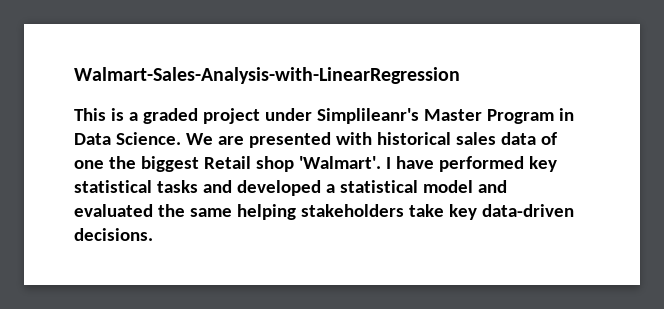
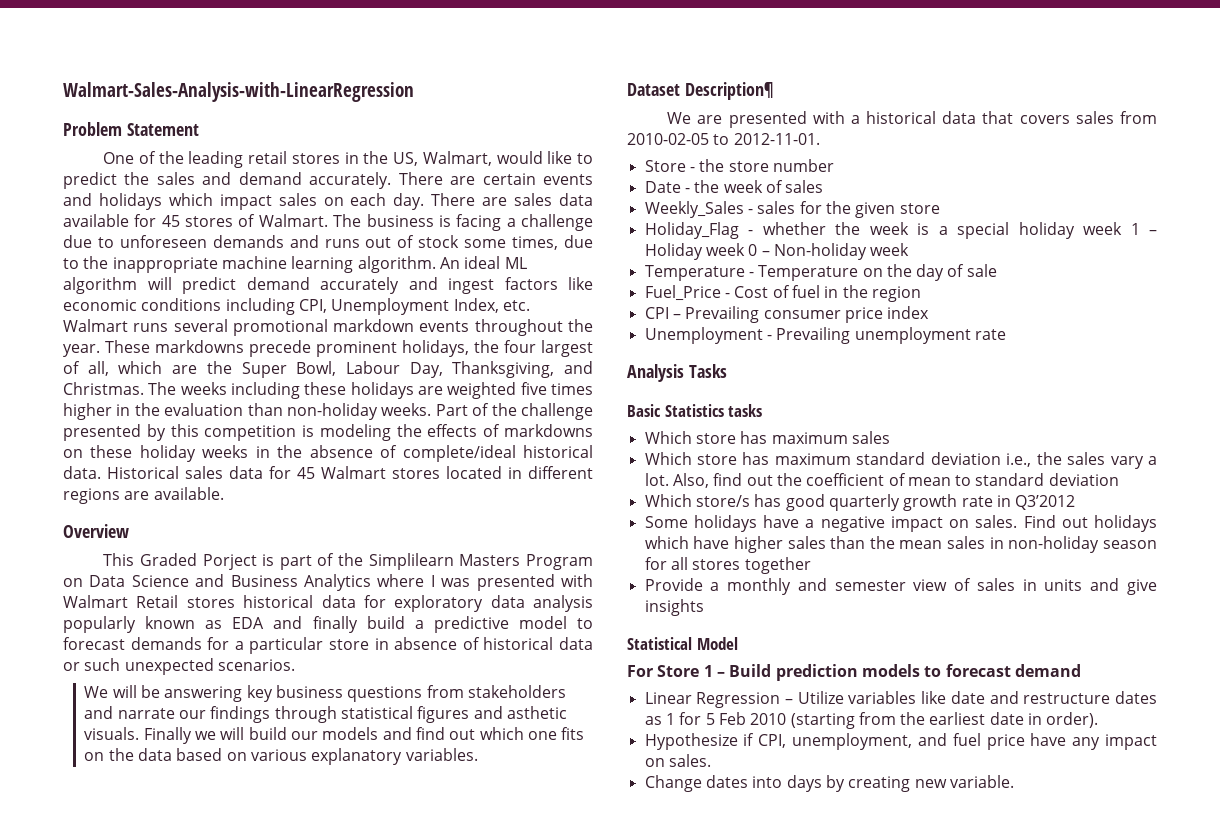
- This is a graded project under Simplileanr's Master Program in Data Science. We are presented with historical sales data of one the biggest Retail shop 'Walmart'. I have performed key statistical tasks and developed a statistical model and evaluated the same helping stakeholders take key data-driven decisions.
+ Problem Statement
+ One of the leading retail stores in the US, Walmart, would like to predict the sales and demand accurately. There are certain events and holidays which impact sales on each day. There are sales data available for 45 stores of Walmart. The business is facing a challenge due to unforeseen demands and runs out of stock some times, due to the inappropriate machine learning algorithm. An ideal ML algorithm will predict demand accurately and ingest factors like economic conditions including CPI, Unemployment Index, etc. Walmart runs several promotional markdown events throughout the year. These markdowns precede prominent holidays, the four largest of all, which are the Super Bowl, Labour Day, Thanksgiving, and Christmas. The weeks including these holidays are weighted five times higher in the evaluation than non-holiday weeks. Part of the challenge presented by this competition is modeling the effects of markdowns on these holiday weeks in the absence of complete/ideal historical data. Historical sales data for 45 Walmart stores located in different regions are available.
+ Overview
+ This Graded Porject is part of the Simplilearn Masters Program on Data Science and Business Analytics where I was presented with Walmart Retail stores historical data for exploratory data analysis popularly known as EDA and finally build a predictive model to forecast demands for a particular store in absence of historical data or such unexpected scenarios.
+ We will be answering key business questions from stakeholders and narrate our findings through statistical figures and asthetic visuals. Finally we will build our models and find out which one fits on the data based on various explanatory variables.
+ Dataset Description¶
+ We are presented with a historical data that covers sales from 2010-02-05 to 2012-11-01.
+ Store - the store number
+ Date - the week of sales
+ Weekly_Sales - sales for the given store
+ Holiday_Flag - whether the week is a special holiday week 1 – Holiday week 0 – Non-holiday week
+ Temperature - Temperature on the day of sale
+ Fuel_Price - Cost of fuel in the region
+ CPI – Prevailing consumer price index
+ Unemployment - Prevailing unemployment rate
+ Analysis Tasks
+ Basic Statistics tasks
+ Which store has maximum sales
+ Which store has maximum standard deviation i.e., the sales vary a lot. Also, find out the coefficient of mean to standard deviation
+ Which store/s has good quarterly growth rate in Q3’2012
+ Some holidays have a negative impact on sales. Find out holidays which have higher sales than the mean sales in non-holiday season for all stores together
+ Provide a monthly and semester view of sales in units and give insights
+ Statistical Model
+ For Store 1 – Build prediction models to forecast demand
+ Linear Regression – Utilize variables like date and restructure dates as 1 for 5 Feb 2010 (starting from the earliest date in order).
+ Hypothesize if CPI, unemployment, and fuel price have any impact on sales.
+ Change dates into days by creating new variable.

